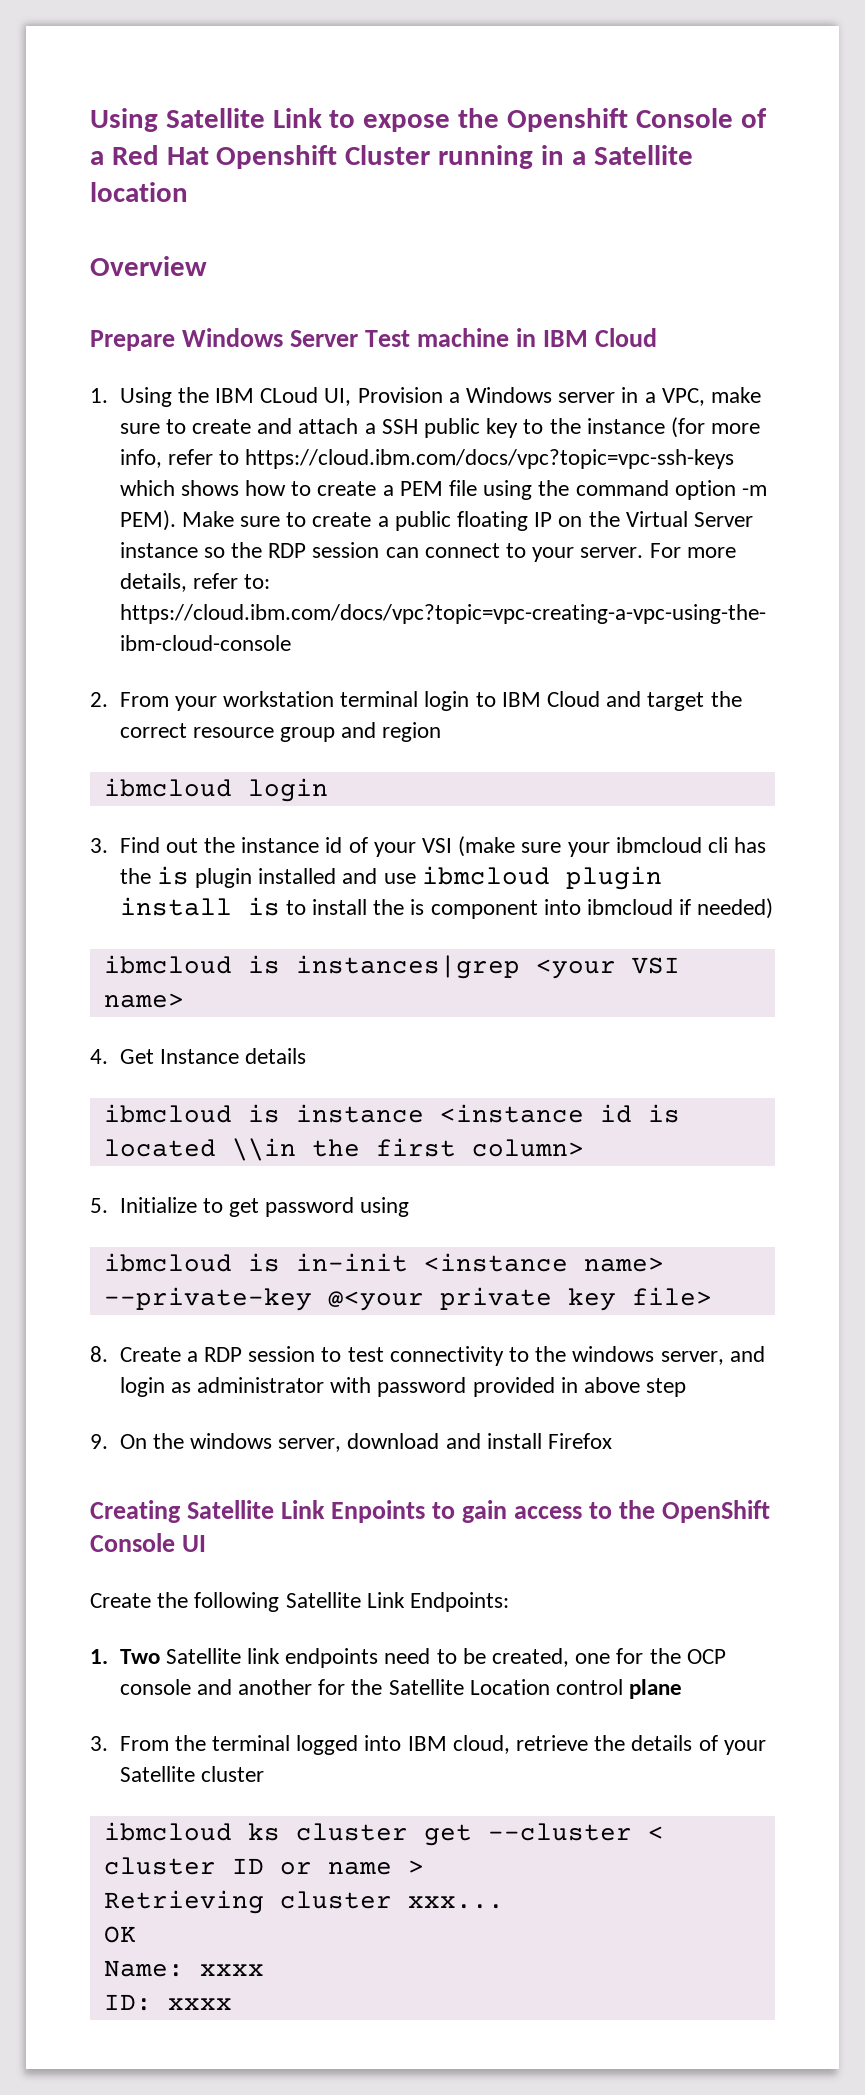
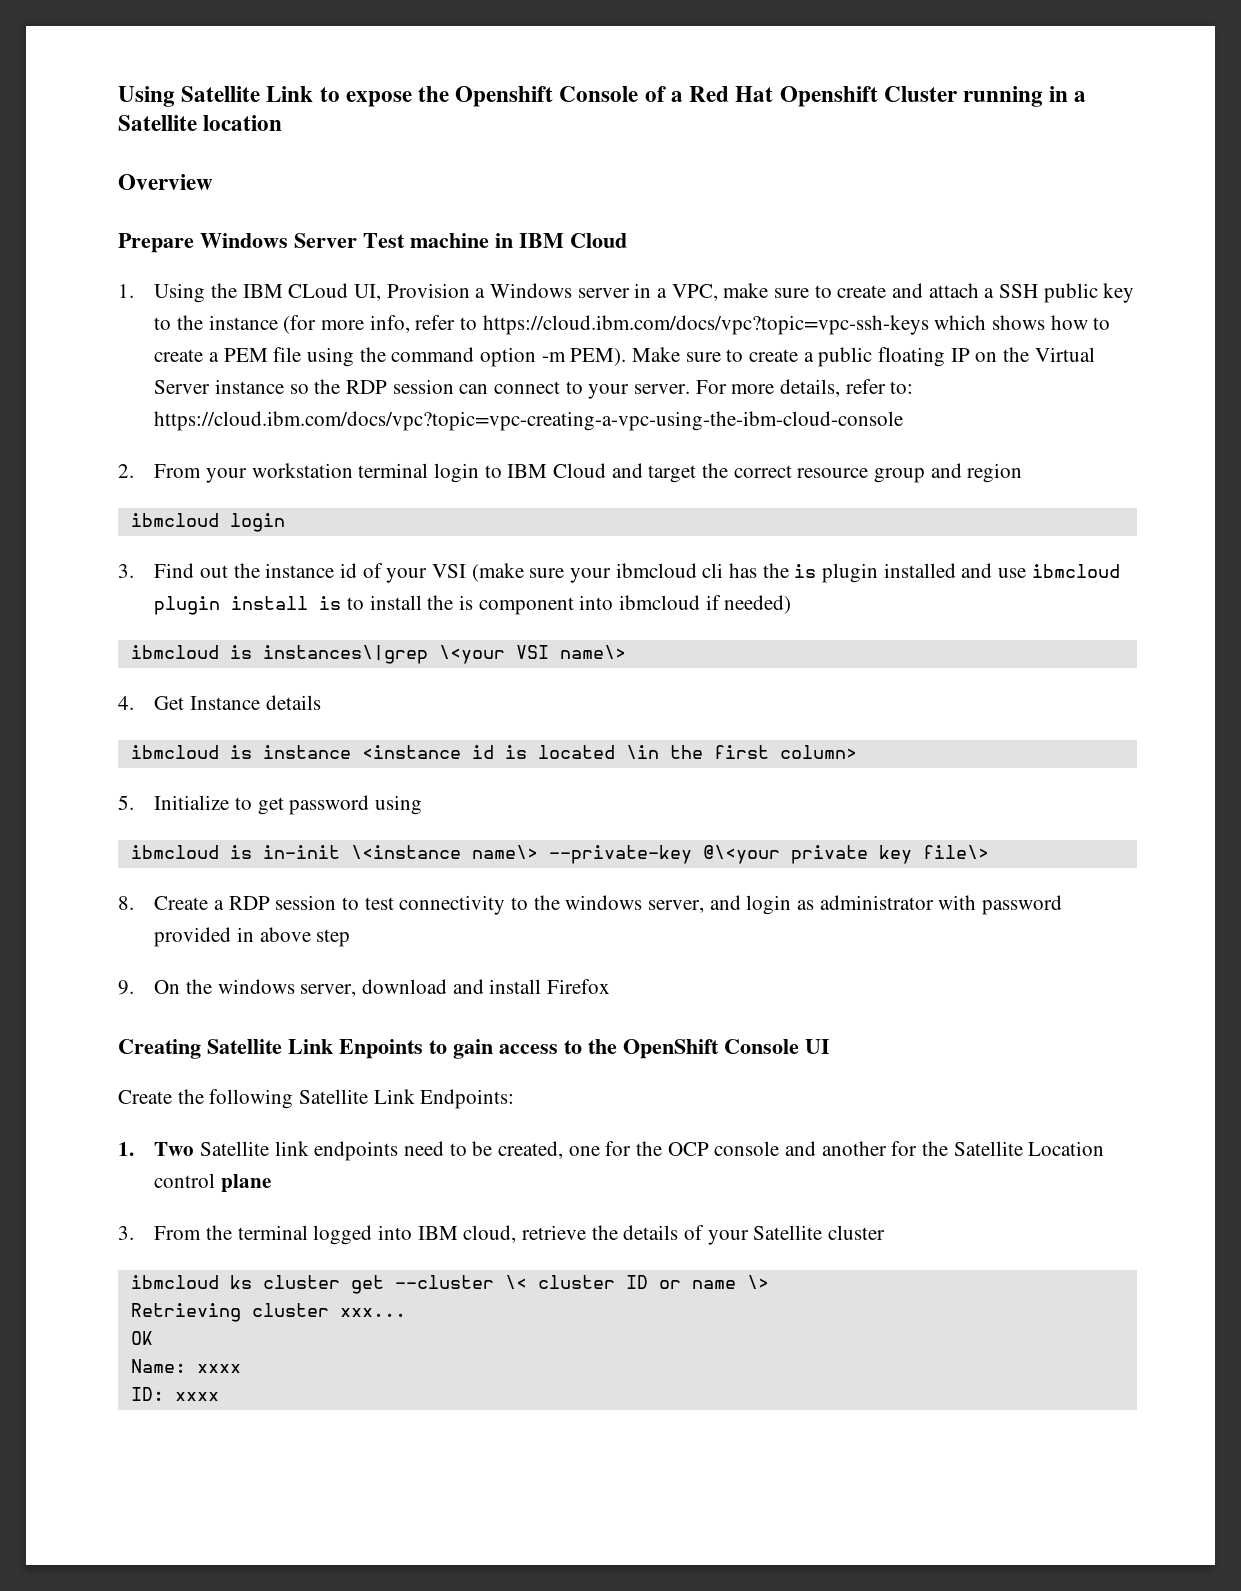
- ibmcloud is instances|grep <your VSI name>
+ ibmcloud is instances\|grep \<your VSI name\>
- ibmcloud is instance <instance id is located \\in the first column>
+ ibmcloud is instance <instance id is located \in the first column>
- ibmcloud is in-init <instance name> --private-key @<your private key file>
+ ibmcloud is in-init \<instance name\> --private-key @\<your private key file\>
- ibmcloud ks cluster get --cluster < cluster ID or name >
+ ibmcloud ks cluster get --cluster \< cluster ID or name \>

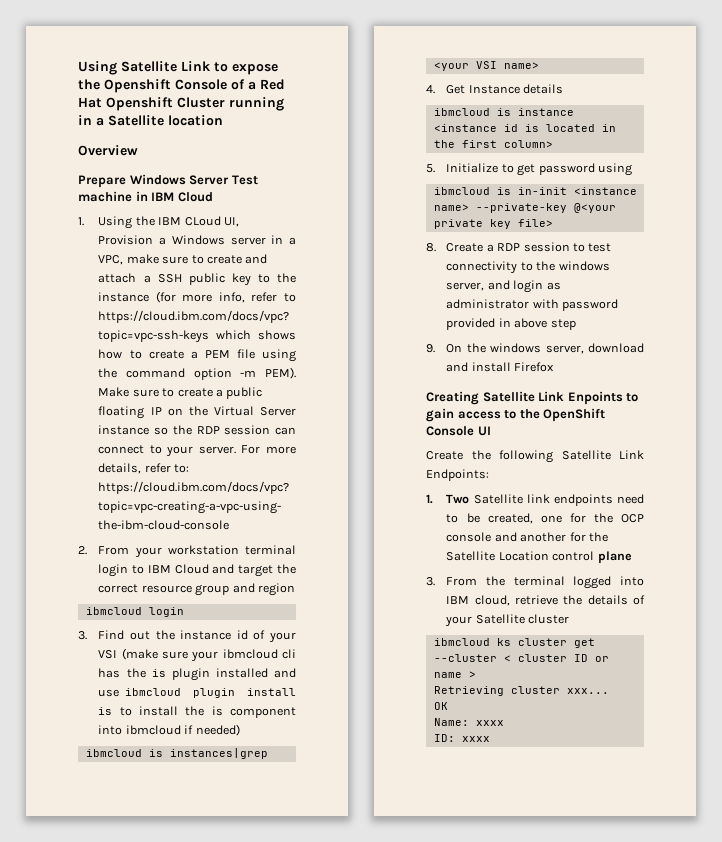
- ibmcloud is instances\|grep \<your VSI name\>
+ ibmcloud is instances|grep <your VSI name>
- ibmcloud is instance <instance id is located \in the first column>
+ ibmcloud is instance <instance id is located in the first column>
- ibmcloud is in-init \<instance name\> --private-key @\<your private key file\>
+ ibmcloud is in-init <instance name> --private-key @<your private key file>
- ibmcloud ks cluster get --cluster \< cluster ID or name \>
+ ibmcloud ks cluster get --cluster < cluster ID or name >

